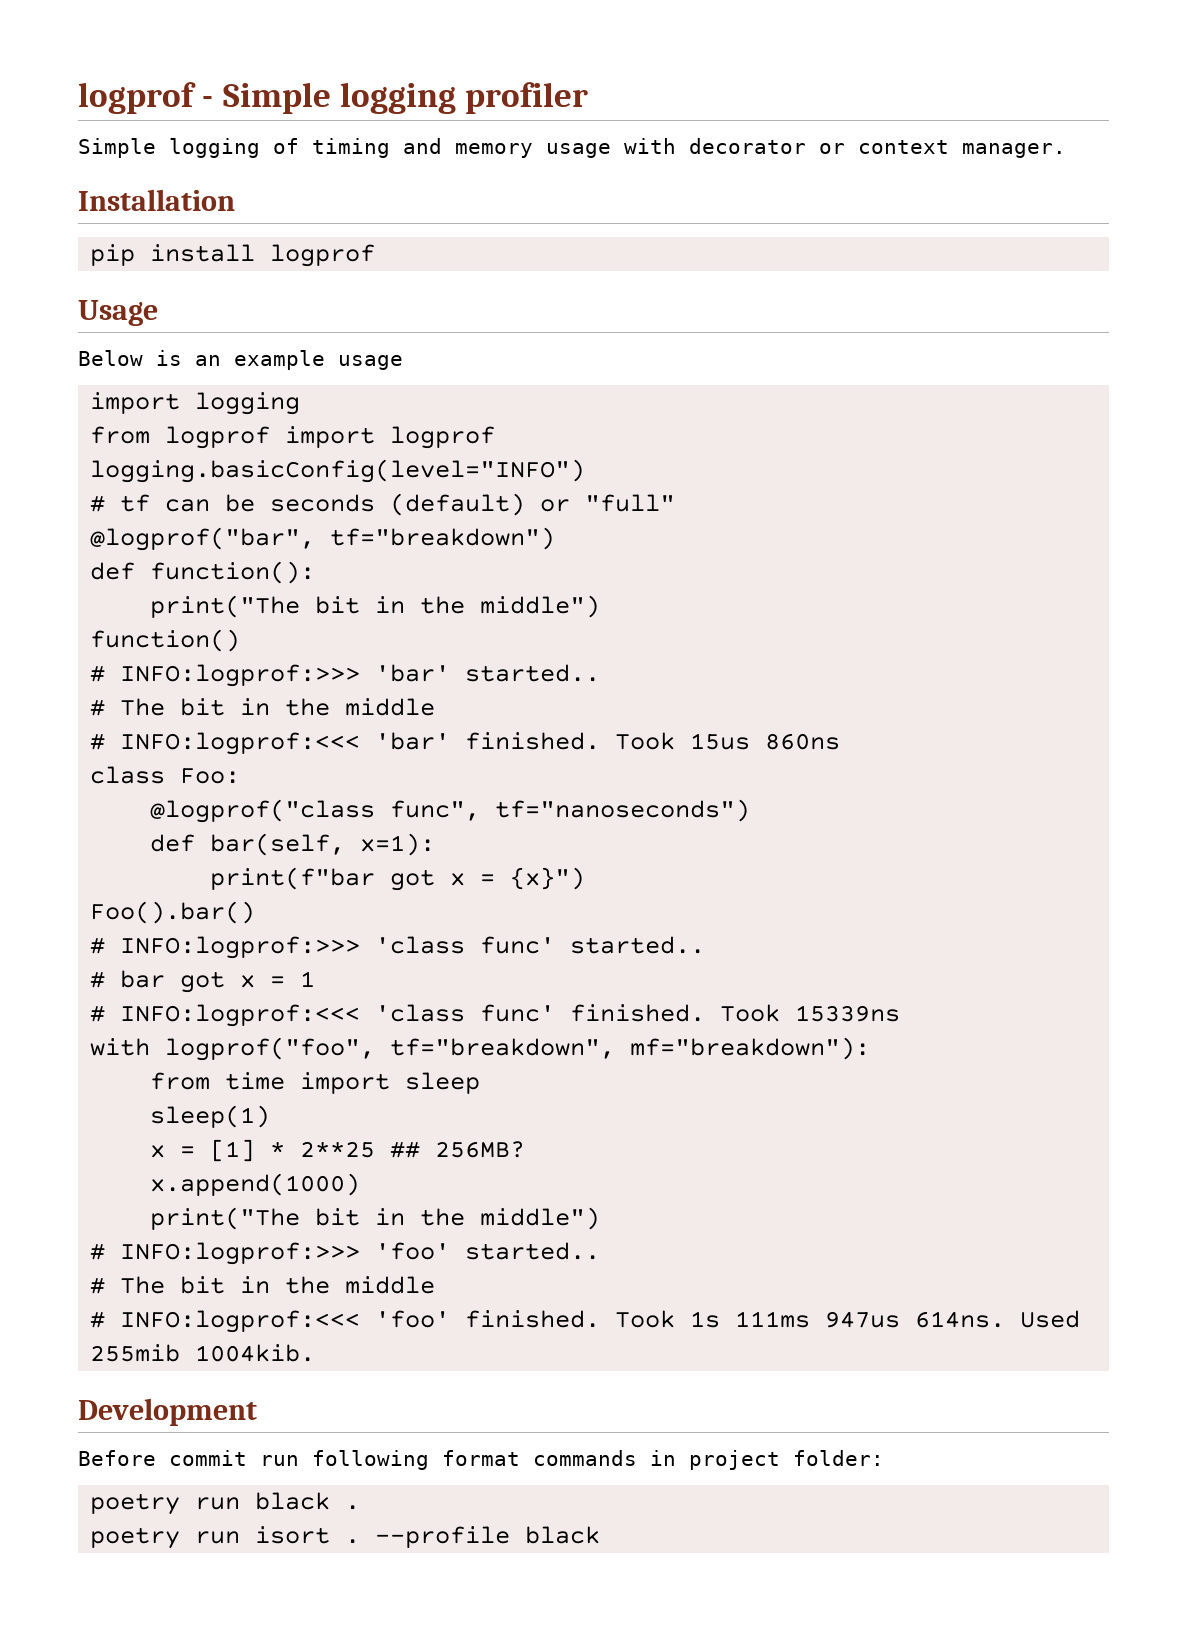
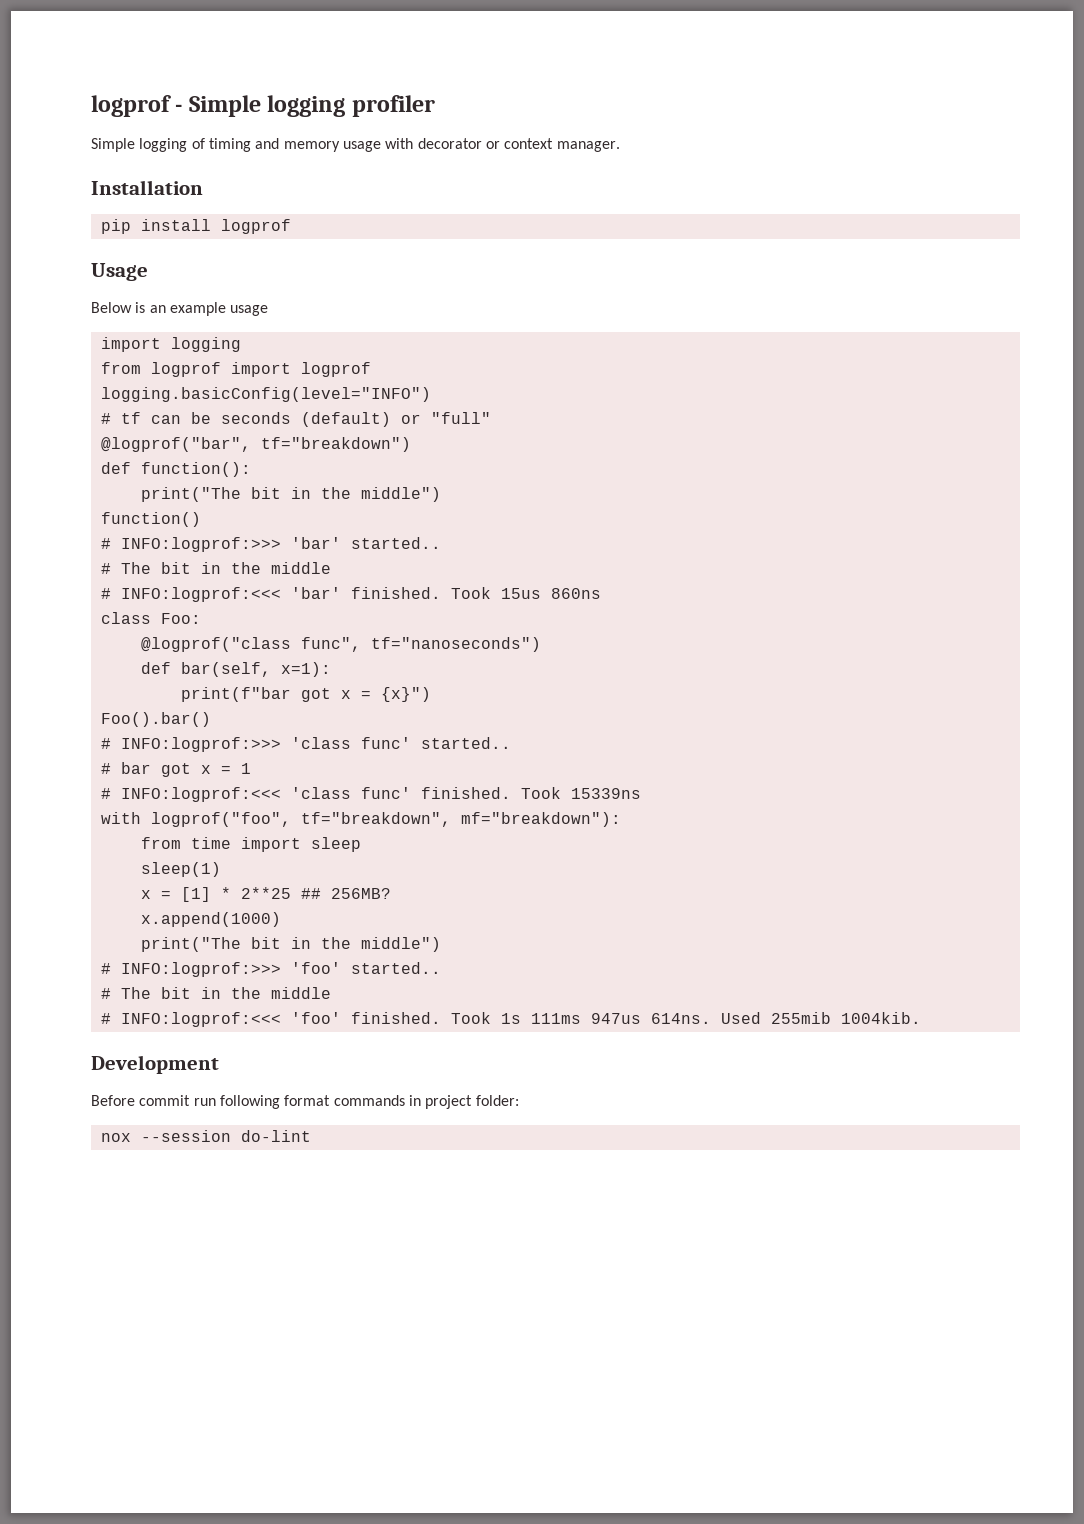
- poetry run black .
- poetry run isort . --profile black
+ nox --session do-lint

